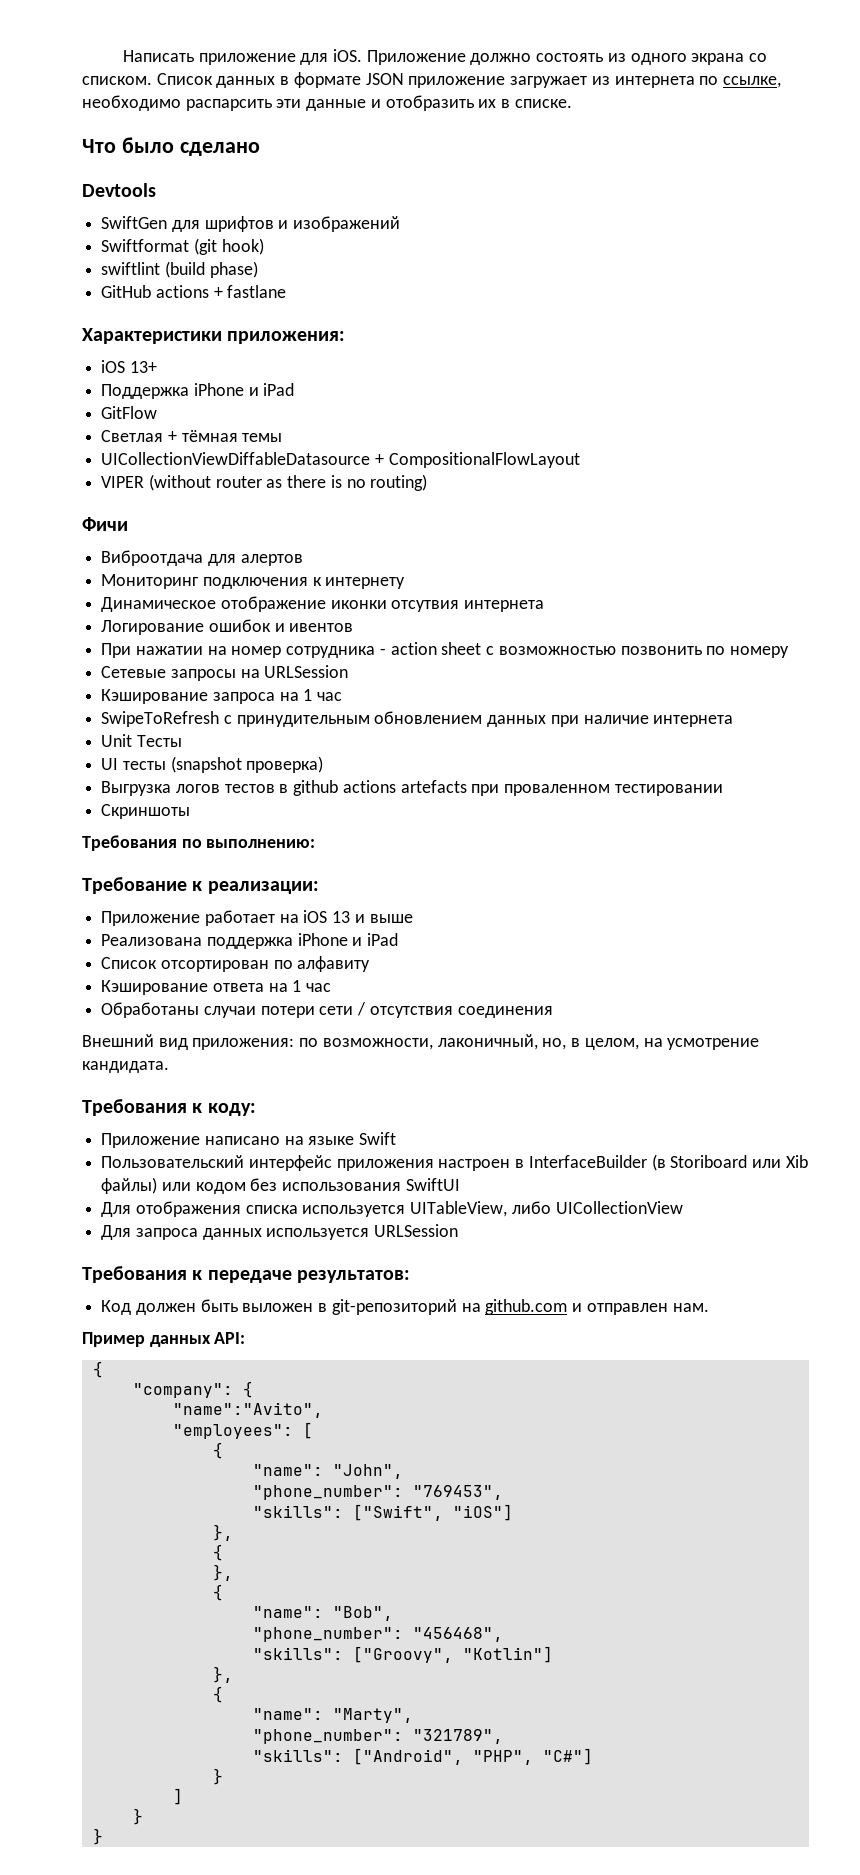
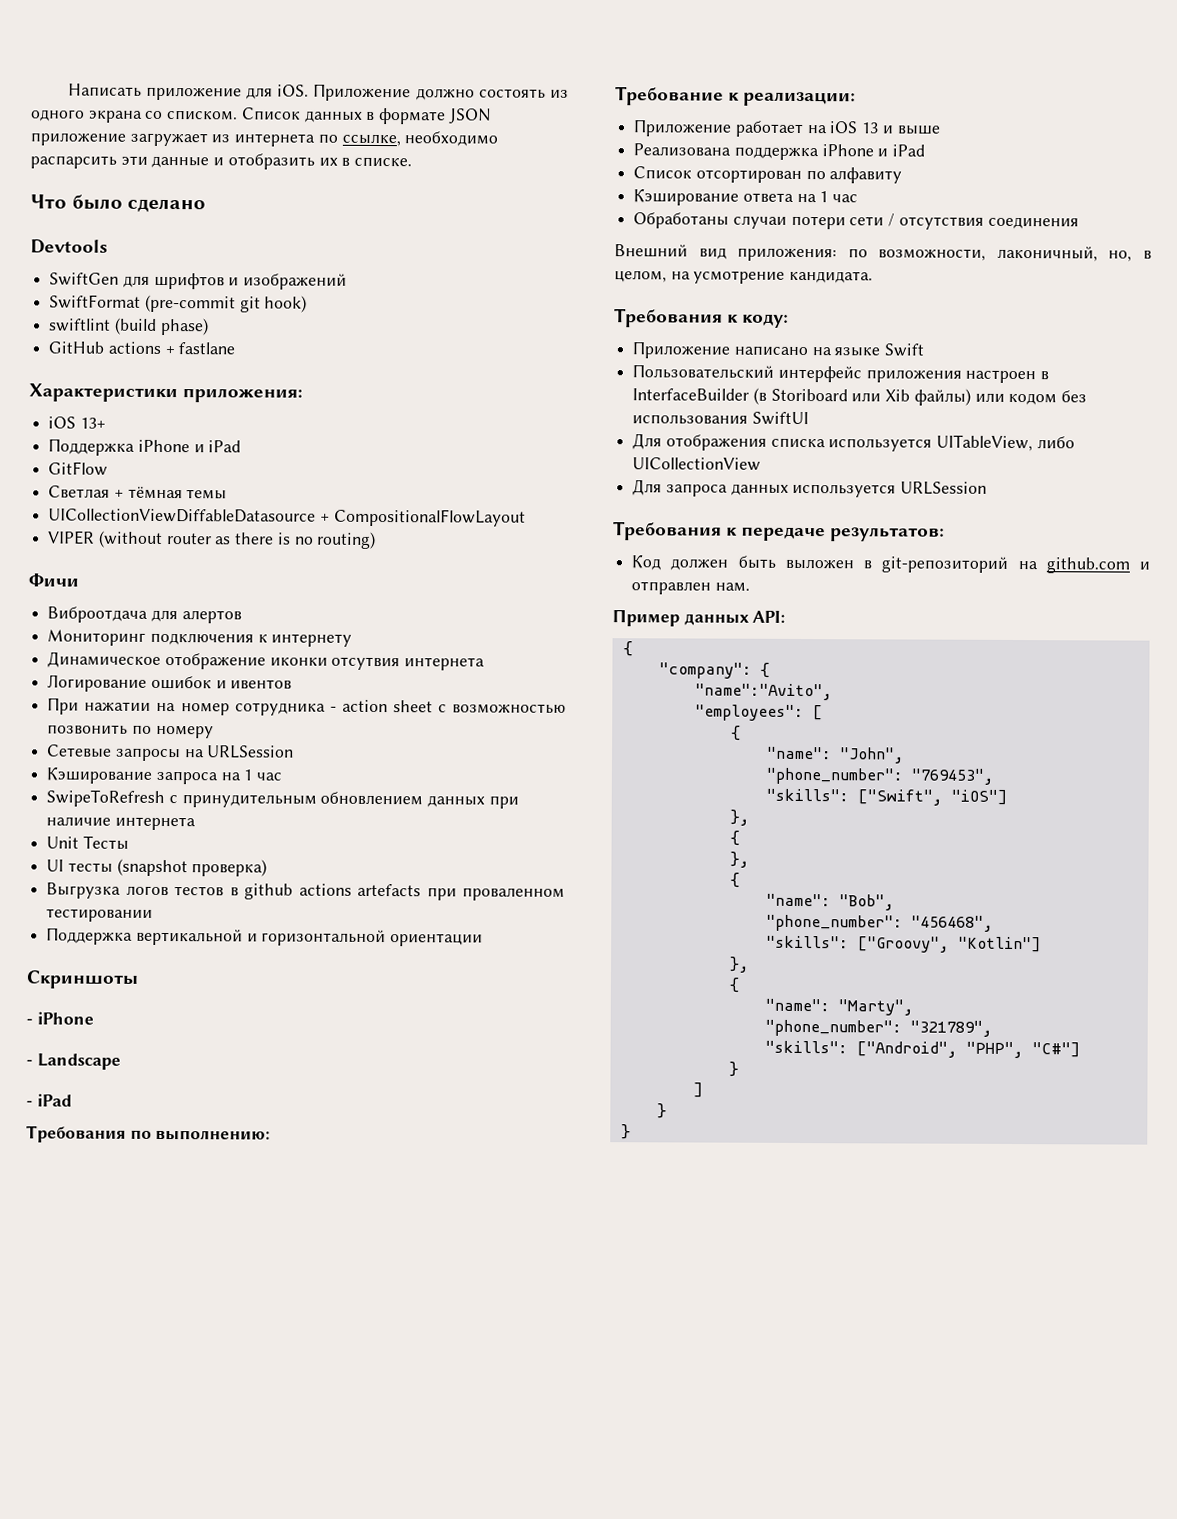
- Swiftformat (git hook)
+ SwiftFormat (pre-commit git hook)
+ Поддержка вертикальной и горизонтальной ориентации
  Скриншоты
+ - iPhone
+ - Landscape
+ - iPad

